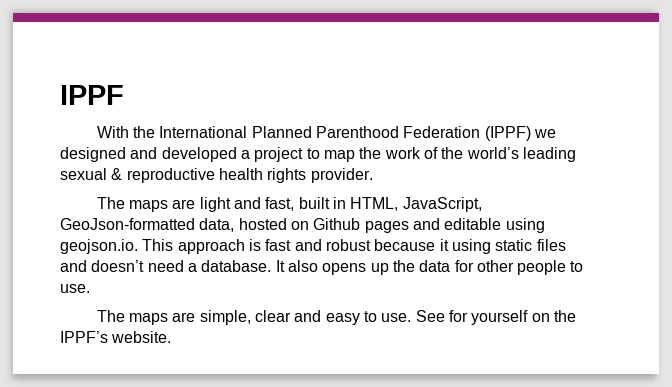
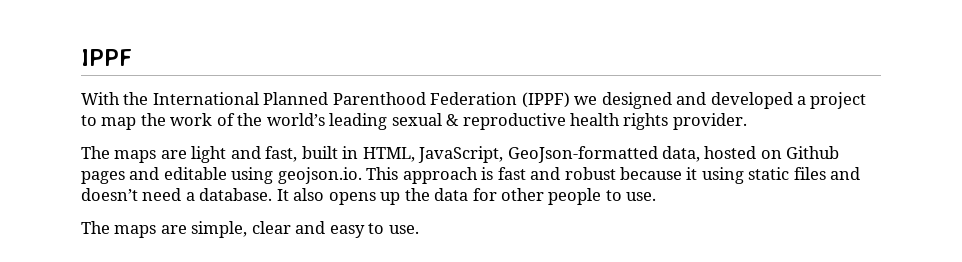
- See for yourself on the IPPF’s website.

